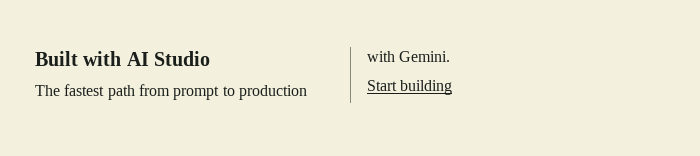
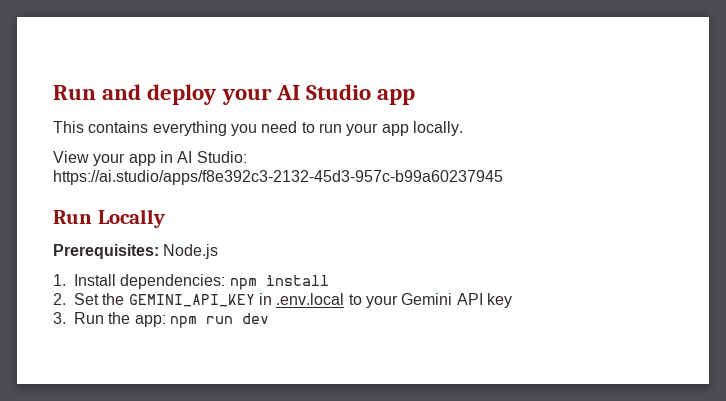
- Built with AI Studio
- The fastest path from prompt to production with Gemini.
- Start building
+ Run and deploy your AI Studio app
+ This contains everything you need to run your app locally.
+ View your app in AI Studio: https://ai.studio/apps/f8e392c3-2132-45d3-957c-b99a60237945
+ Run Locally
+ Prerequisites: Node.js
+ 1. Install dependencies: npm install
+ 2. Set the GEMINI_API_KEY in .env.local to your Gemini API key
+ 3. Run the app: npm run dev

